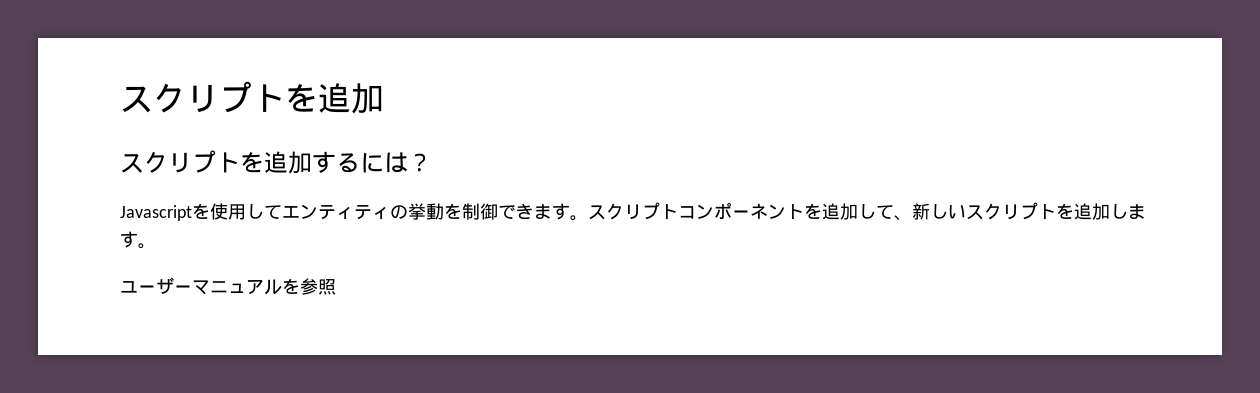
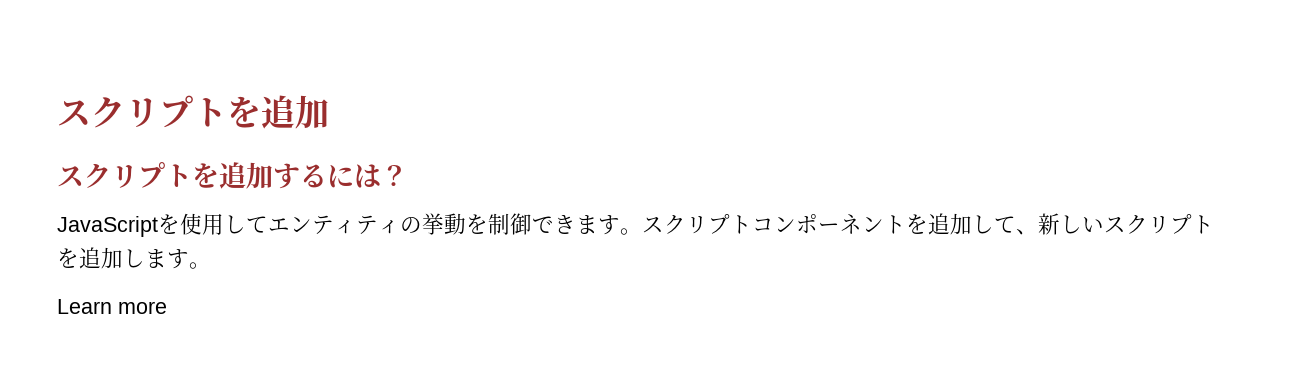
- Javascriptを使用してエンティティの挙動を制御できます。
+ JavaScriptを使用してエンティティの挙動を制御できます。
- ユーザーマニュアルを参照
+ Learn more

